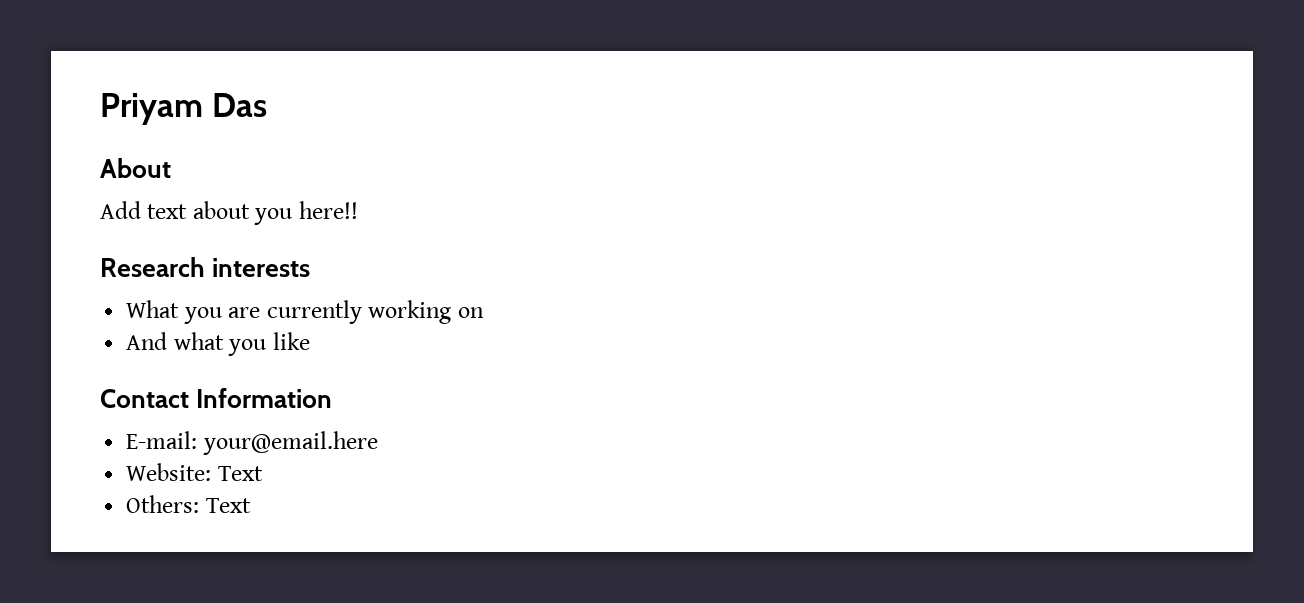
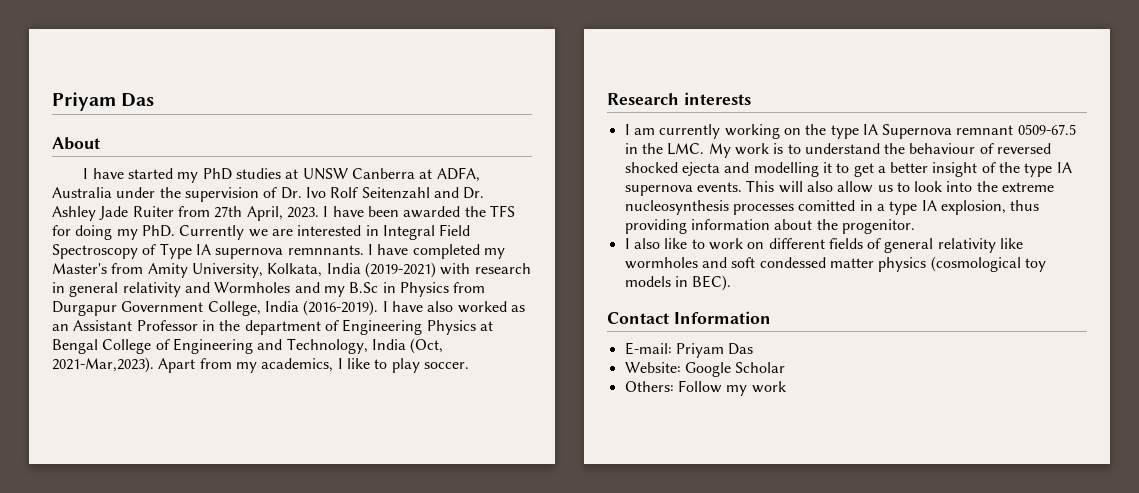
- Add text about you here!!
+ I have started my PhD studies at UNSW Canberra at ADFA, Australia under the supervision of Dr. Ivo Rolf Seitenzahl and Dr. Ashley Jade Ruiter from 27th April, 2023. I have been awarded the TFS for doing my PhD. Currently we are interested in Integral Field Spectroscopy of Type IA supernova remnnants. I have completed my Master's from Amity University, Kolkata, India (2019-2021) with research in general relativity and Wormholes and my B.Sc in Physics from Durgapur Government College, India (2016-2019). I have also worked as an Assistant Professor in the department of Engineering Physics at Bengal College of Engineering and Technology, India (Oct, 2021-Mar,2023). Apart from my academics, I like to play soccer.
- What you are currently working on
- And what you like
+ I am currently working on the type IA Supernova remnant 0509-67.5 in the LMC. My work is to understand the behaviour of reversed shocked ejecta and modelling it to get a better insight of the type IA supernova events. This will also allow us to look into the extreme nucleosynthesis processes comitted in a type IA explosion, thus providing information about the progenitor.
+ I also like to work on different fields of general relativity like wormholes and soft condessed matter physics (cosmological toy models in BEC).
- E-mail: your@email.here
+ E-mail: Priyam Das
- Website: Text
+ Website: Google Scholar
- Others: Text
+ Others: Follow my work

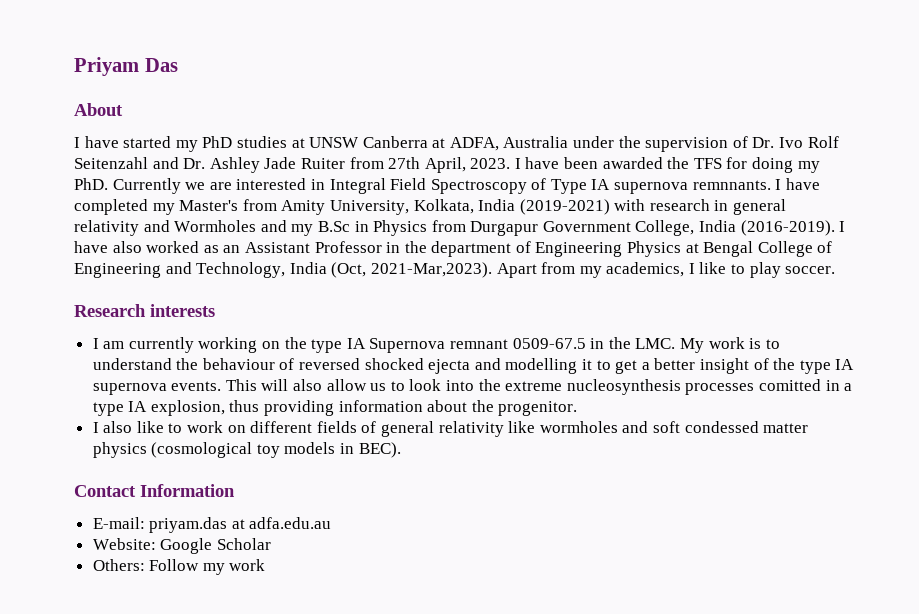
- E-mail: Priyam Das
+ E-mail: priyam.das at adfa.edu.au

